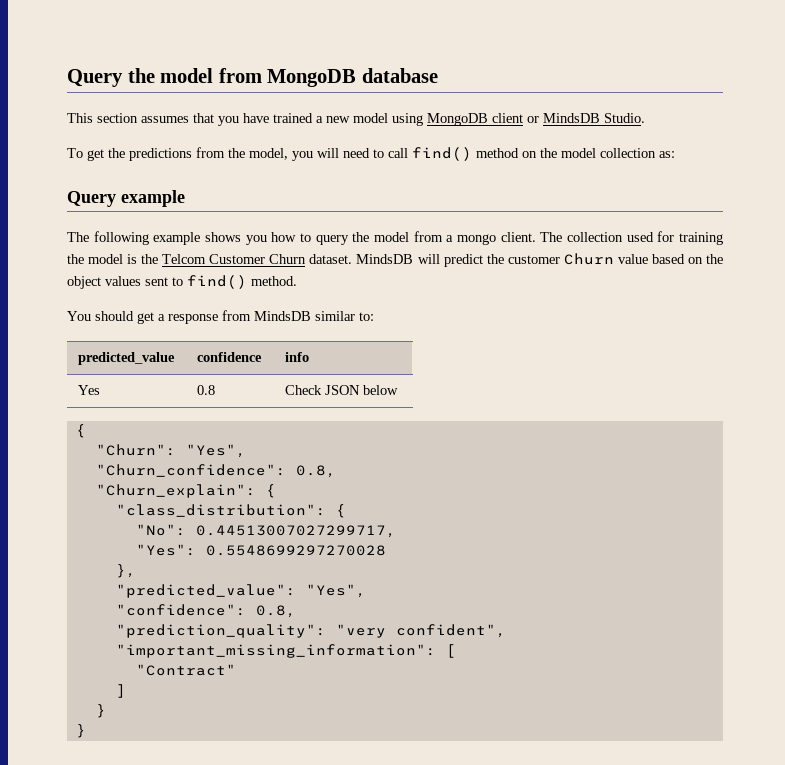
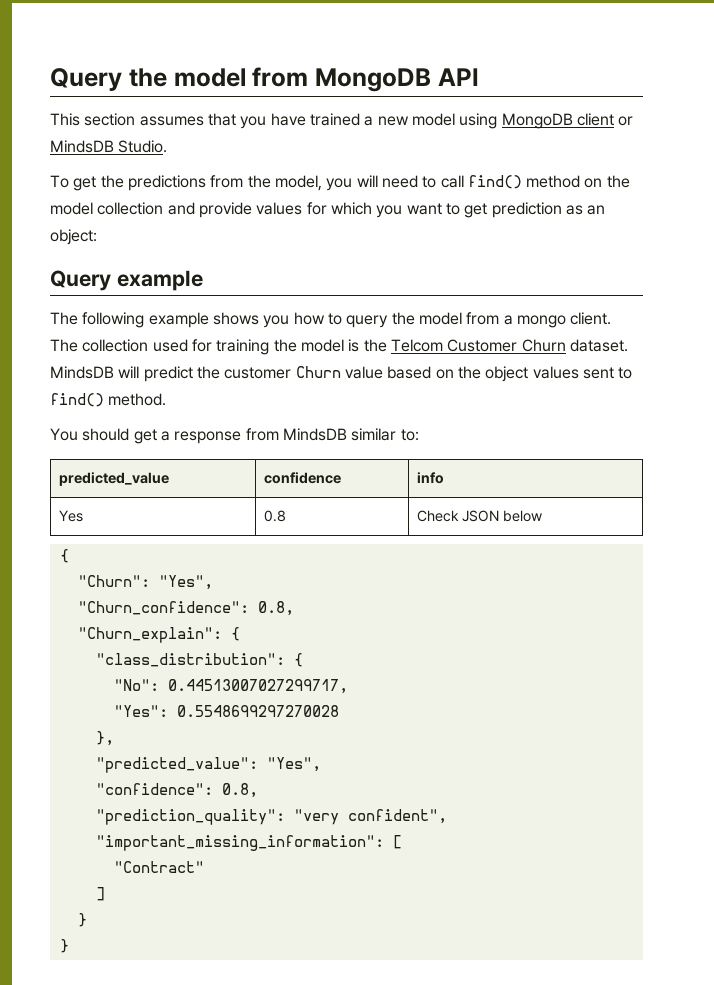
- Query the model from MongoDB database
+ Query the model from MongoDB API
- To get the predictions from the model, you will need to call find() method on the model collection as:
+ To get the predictions from the model, you will need to call find() method on the model collection and provide values for which you want to get prediction as an object:

